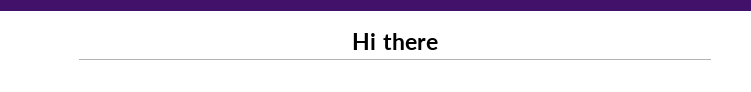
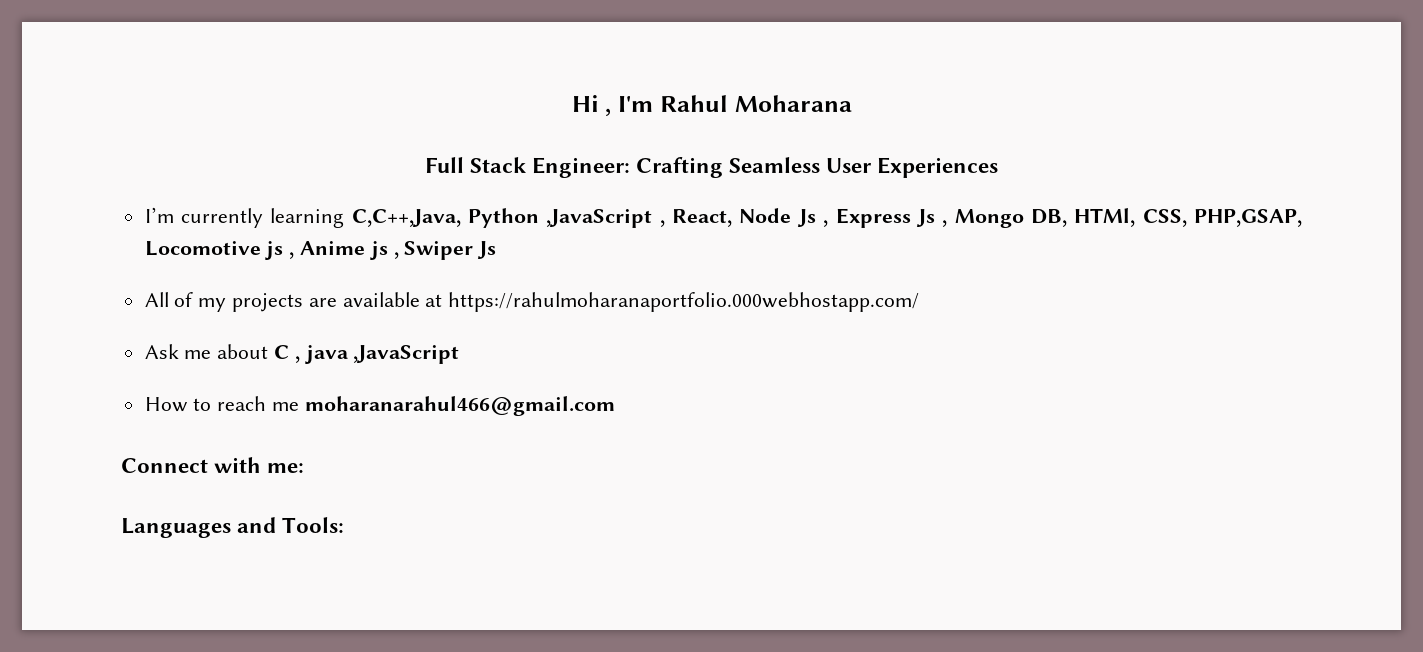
- Hi there
+ Hi , I'm Rahul Moharana
+ Full Stack Engineer: Crafting Seamless User Experiences
+ I’m currently learning C,C++,Java, Python ,JavaScript , React, Node Js , Express Js , Mongo DB, HTMl, CSS, PHP,GSAP, Locomotive js , Anime js , Swiper Js
+ All of my projects are available at https://rahulmoharanaportfolio.000webhostapp.com/
+ Ask me about C , java ,JavaScript
+ How to reach me moharanarahul466@gmail.com
+ Connect with me:
+ Languages and Tools:

